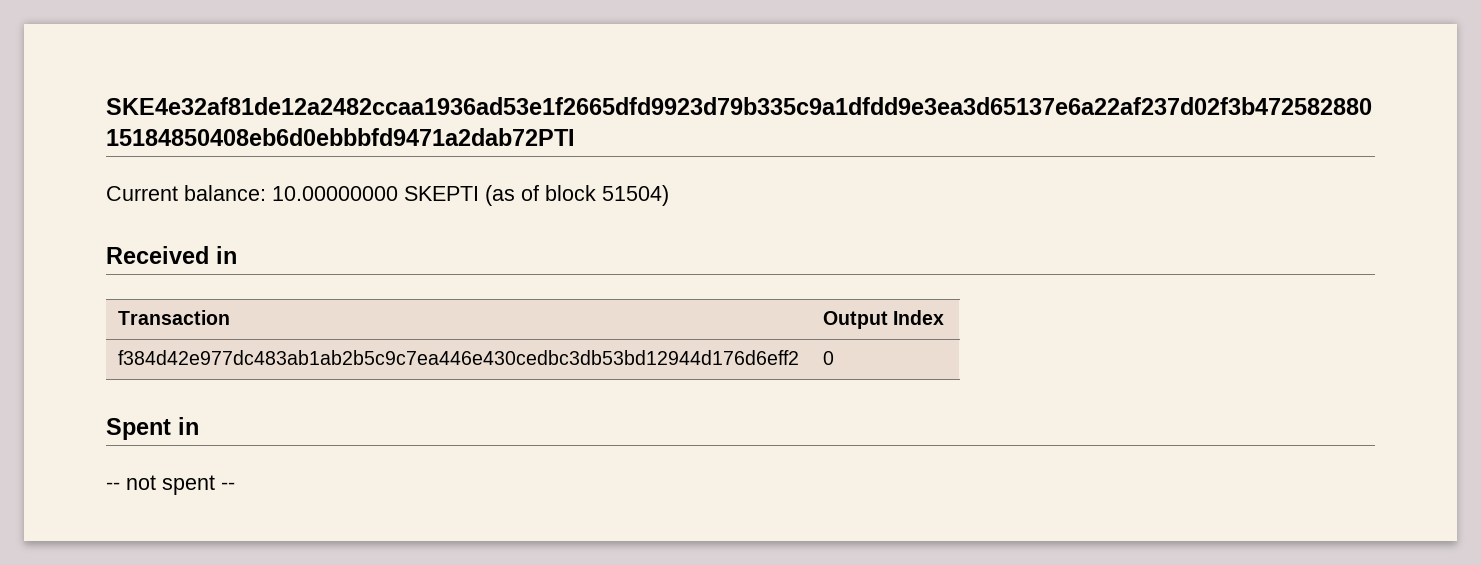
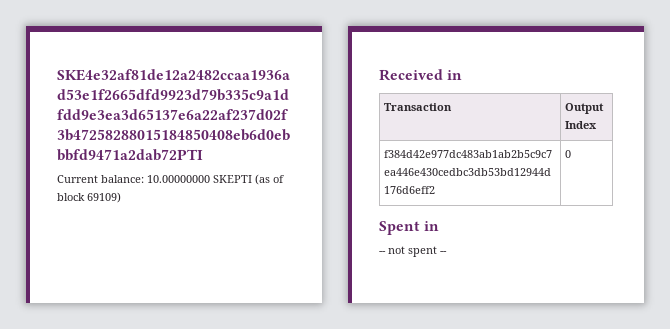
- Current balance: 10.00000000 SKEPTI (as of block 51504)
+ Current balance: 10.00000000 SKEPTI (as of block 69109)

